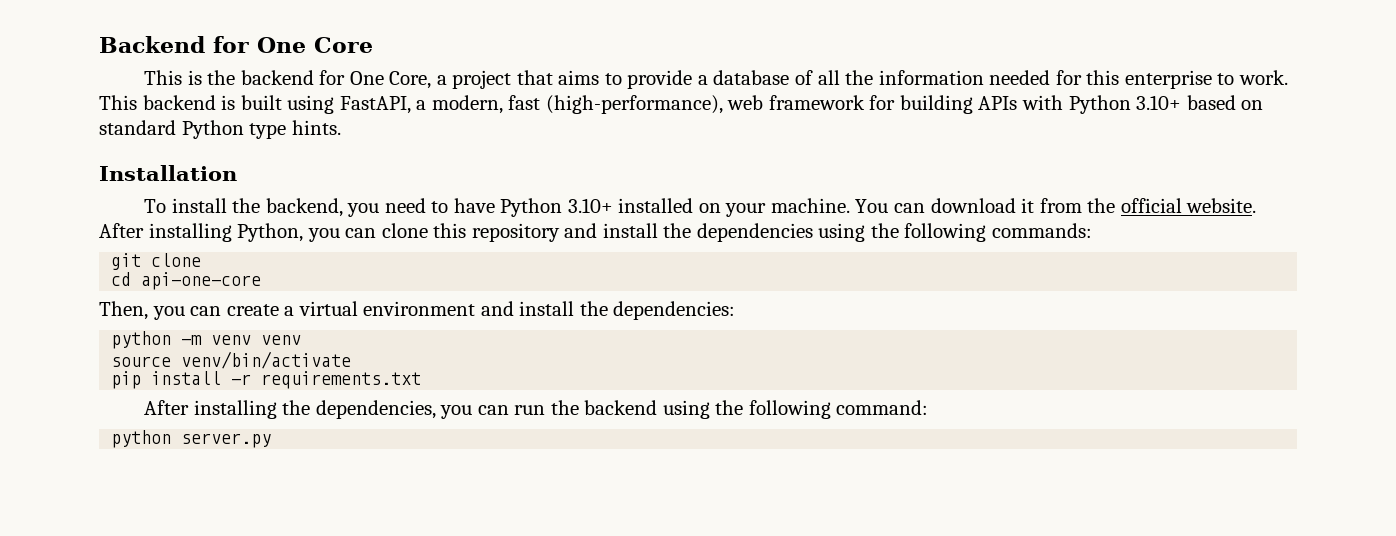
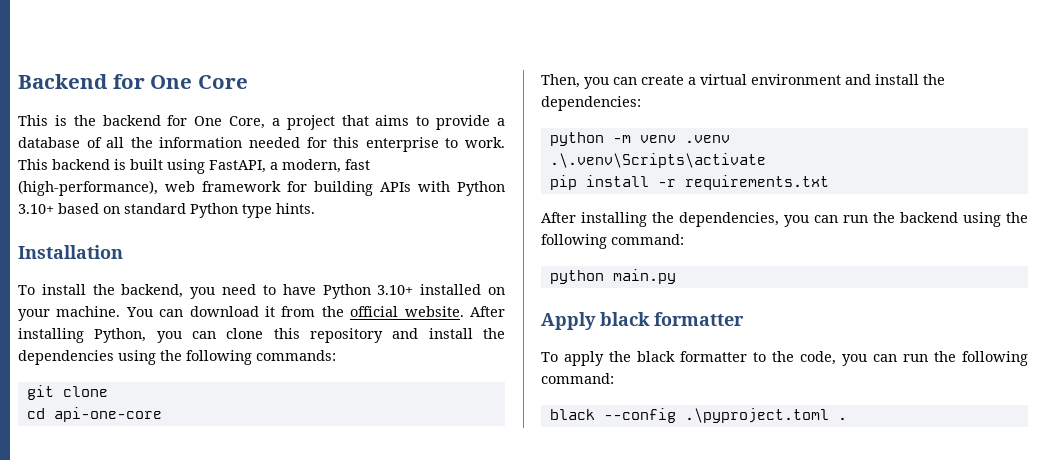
- python -m venv venv
- source venv/bin/activate
+ python -m venv .venv
+ .\.venv\Scripts\activate
- python server.py
+ python main.py
+ Apply black formatter
+ To apply the black formatter to the code, you can run the following command:
+ black --config .\pyproject.toml .

